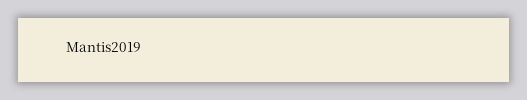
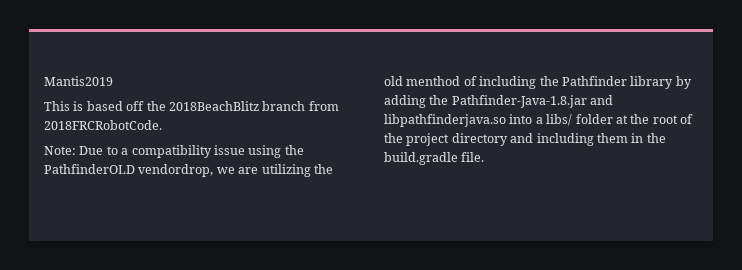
+ This is based off the 2018BeachBlitz branch from 2018FRCRobotCode.
+ Note: Due to a compatibility issue using the PathfinderOLD vendordrop, we are utilizing the old menthod of including the Pathfinder library by adding the Pathfinder-Java-1.8.jar and libpathfinderjava.so into a libs/ folder at the root of the project directory and including them in the build.gradle file.

